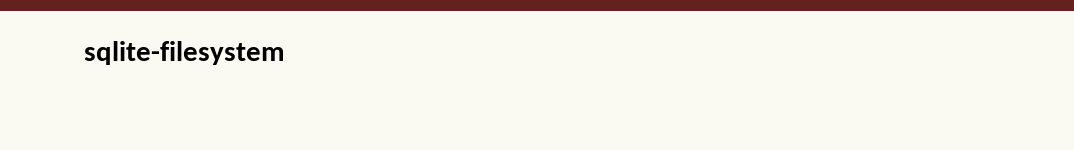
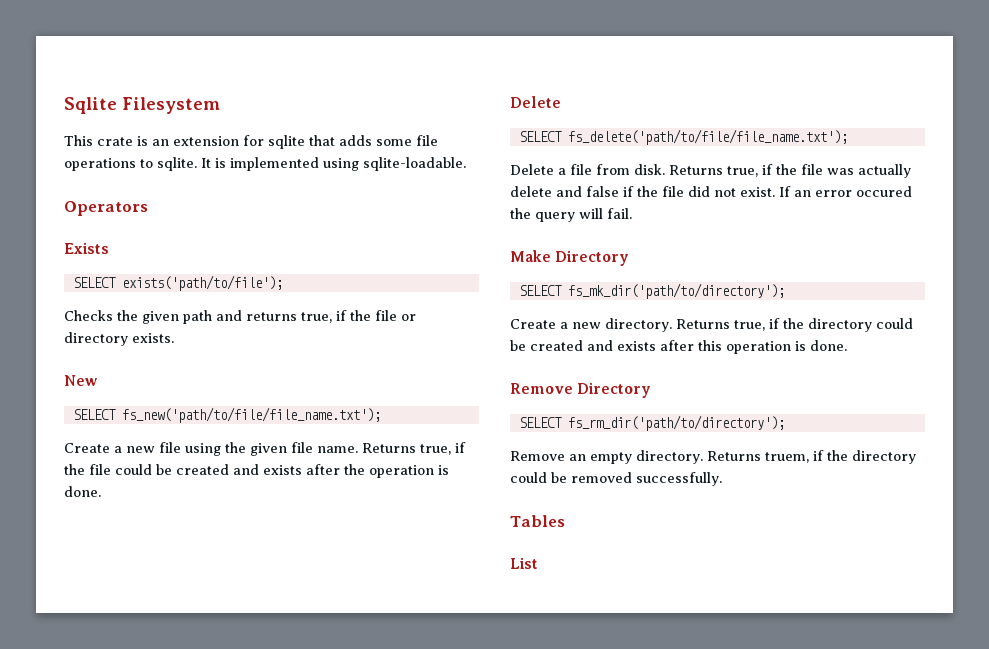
- sqlite-filesystem
+ Sqlite Filesystem
+ This crate is an extension for sqlite that adds some file operations to sqlite. It is implemented using sqlite-loadable.
+ Operators
+ Exists
+ SELECT exists('path/to/file');
+ Checks the given path and returns true, if the file or directory exists.
+ New
+ SELECT fs_new('path/to/file/file_name.txt');
+ Create a new file using the given file name. Returns true, if the file could be created and exists after the operation is done.
+ Delete
+ SELECT fs_delete('path/to/file/file_name.txt');
+ Delete a file from disk. Returns true, if the file was actually delete and false if the file did not exist. If an error occured the query will fail.
+ Make Directory
+ SELECT fs_mk_dir('path/to/directory');
+ Create a new directory. Returns true, if the directory could be created and exists after this operation is done.
+ Remove Directory
+ SELECT fs_rm_dir('path/to/directory');
+ Remove an empty directory. Returns truem, if the directory could be removed successfully.
+ Tables
+ List

